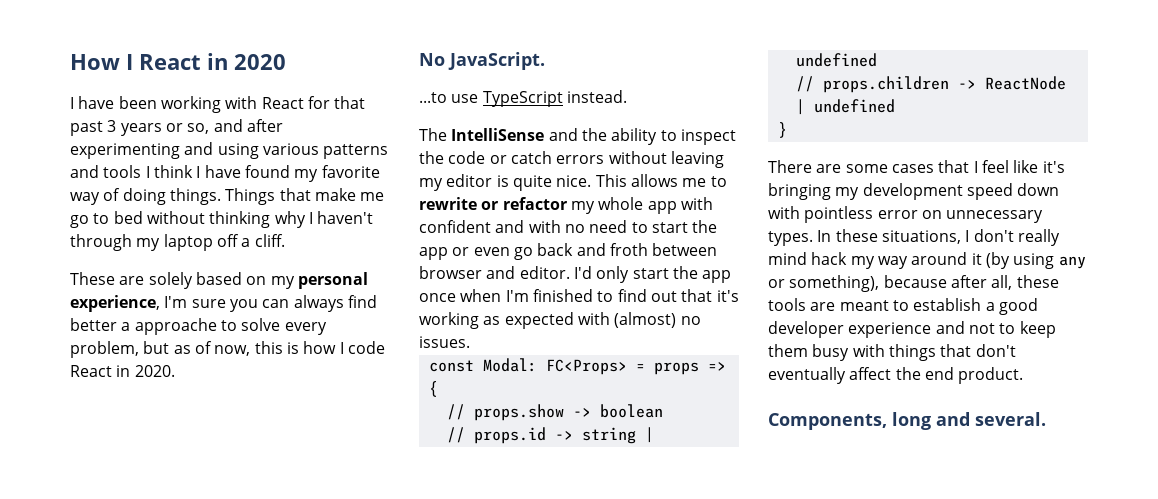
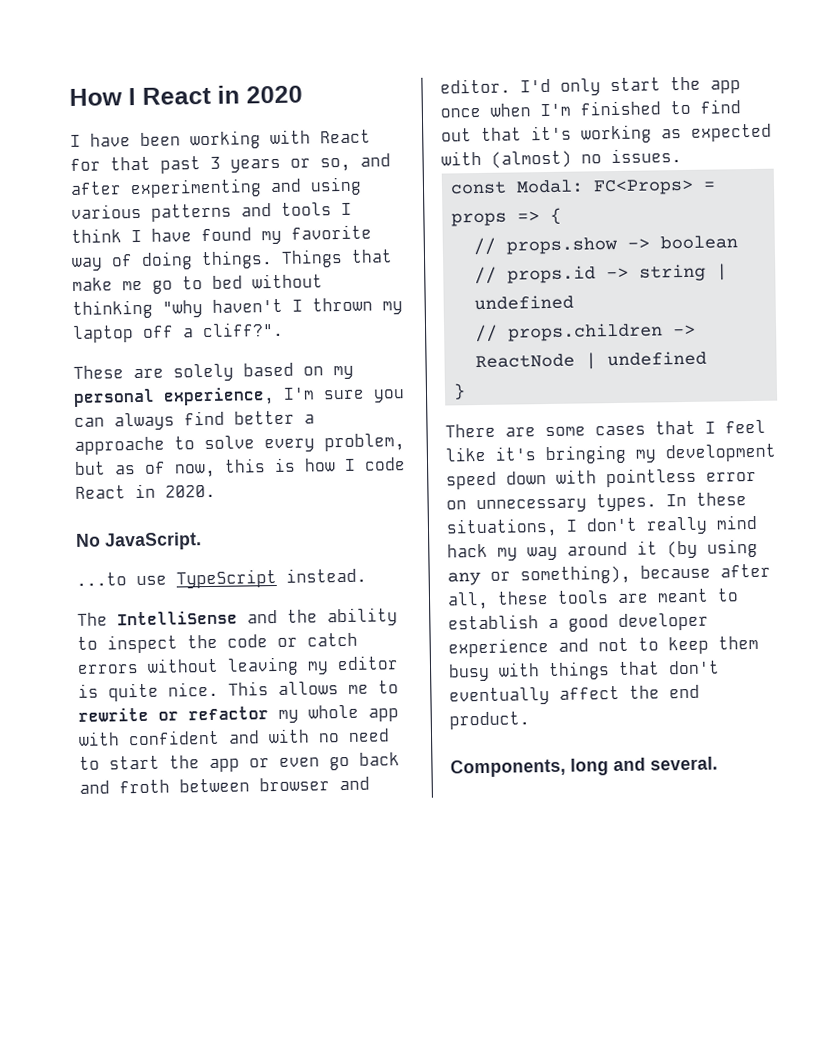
- Things that make me go to bed without thinking why I haven't through my laptop off a cliff.
+ Things that make me go to bed without thinking "why haven't I thrown my laptop off a cliff?".

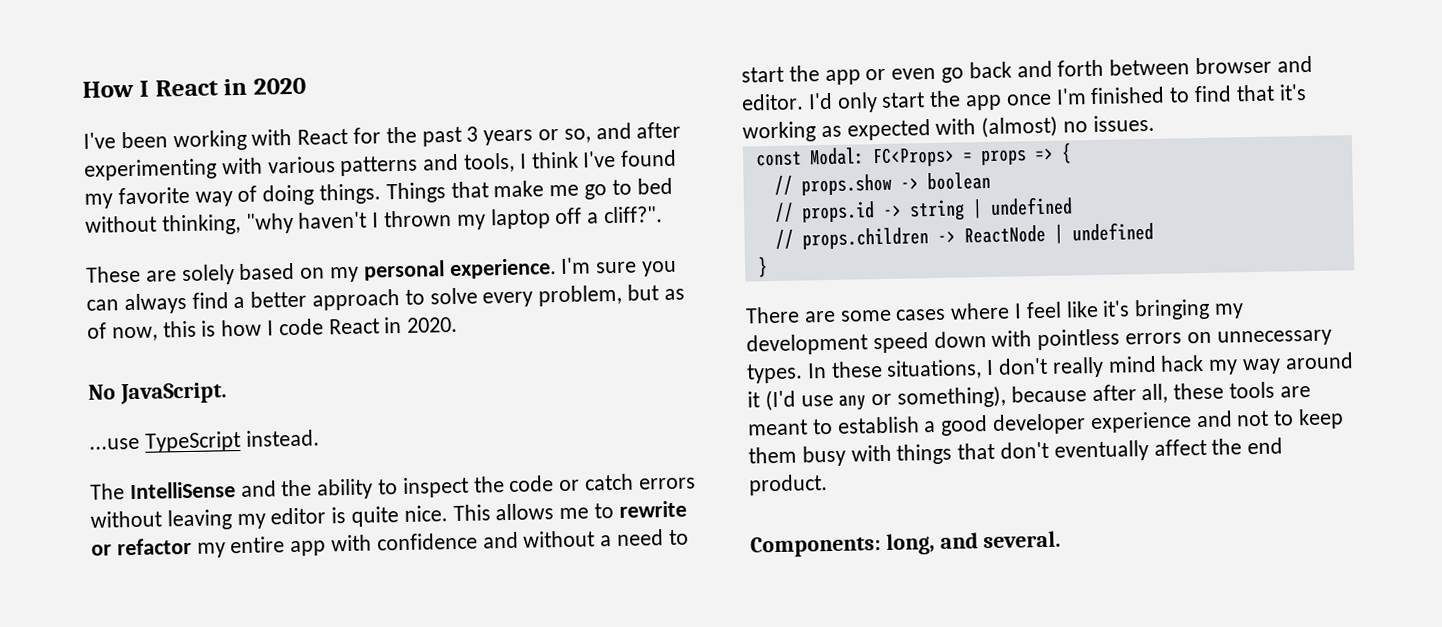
- I have been working with React for that past 3 years or so, and after experimenting and using various patterns and tools I think I have found my favorite way of doing things.
+ I've been working with React for the past 3 years or so, and after experimenting with various patterns and tools, I think I've found my favorite way of doing things.
- Things that make me go to bed without thinking "why haven't I thrown my laptop off a cliff?".
+ Things that make me go to bed without thinking, "why haven't I thrown my laptop off a cliff?".
- These are solely based on my personal experience, I'm sure you can always find better a approache to solve every problem, but as of now, this is how I code React in 2020.
+ These are solely based on my personal experience. I'm sure you can always find a better approach to solve every problem, but as of now, this is how I code React in 2020.
- ...to use TypeScript instead.
+ ...use TypeScript instead.
- This allows me to rewrite or refactor my whole app with confident and with no need to start the app or even go back and froth between browser and editor.
+ This allows me to rewrite or refactor my entire app with confidence and without a need to start the app or even go back and forth between browser and editor.
- I'd only start the app once when I'm finished to find out that it's working as expected with (almost) no issues.
+ I'd only start the app once I'm finished to find that it's working as expected with (almost) no issues.
- There are some cases that I feel like it's bringing my development speed down with pointless error on unnecessary types.
+ There are some cases where I feel like it's bringing my development speed down with pointless errors on unnecessary types.
- In these situations, I don't really mind hack my way around it (by using any or something), because after all, these tools are meant to establish a good developer experience and not to keep them busy with things that don't eventually affect the end product.
+ In these situations, I don't really mind hack my way around it (I'd use any or something), because after all, these tools are meant to establish a good developer experience and not to keep them busy with things that don't eventually affect the end product.
- Components, long and several.
+ Components: long, and several.

